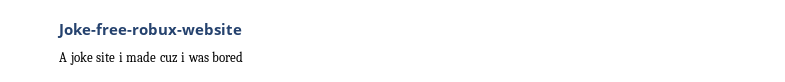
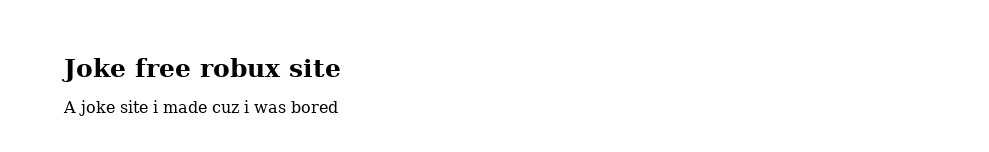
- Joke-free-robux-website
+ Joke free robux site

